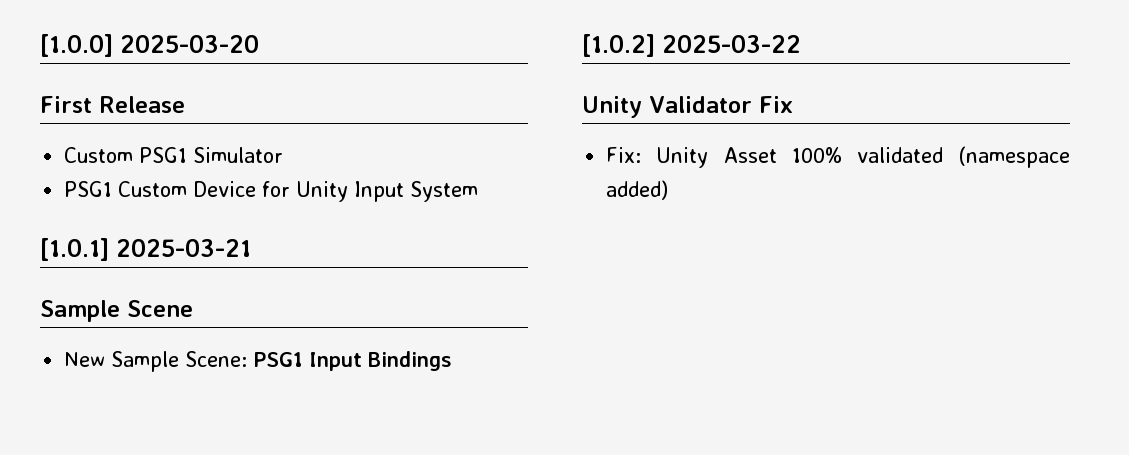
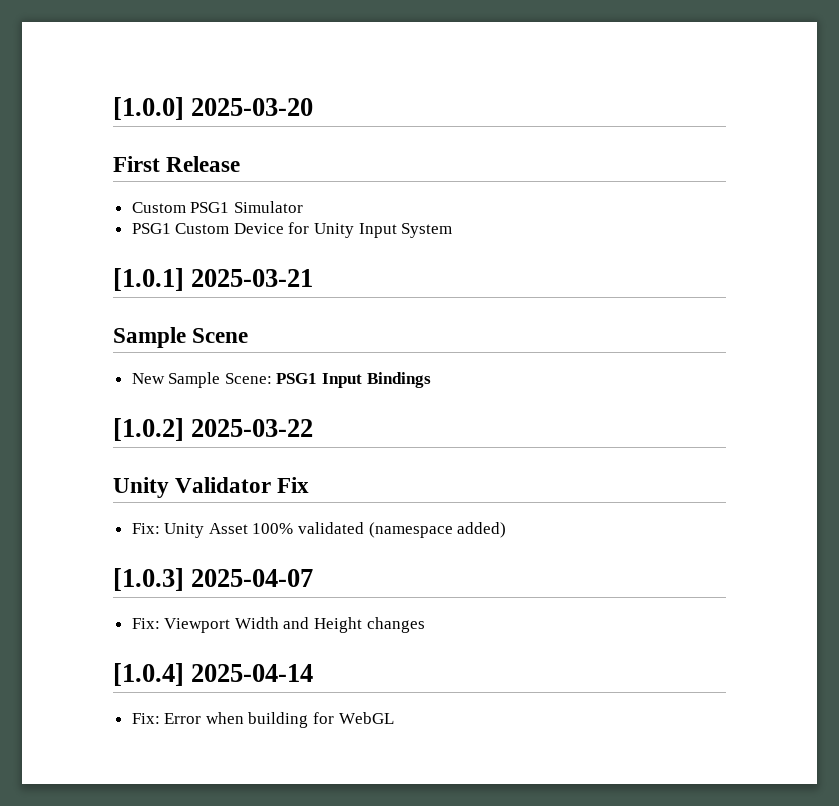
+ [1.0.3] 2025-04-07
+ Fix: Viewport Width and Height changes
+ [1.0.4] 2025-04-14
+ Fix: Error when building for WebGL

